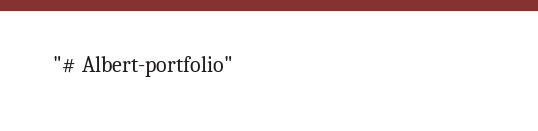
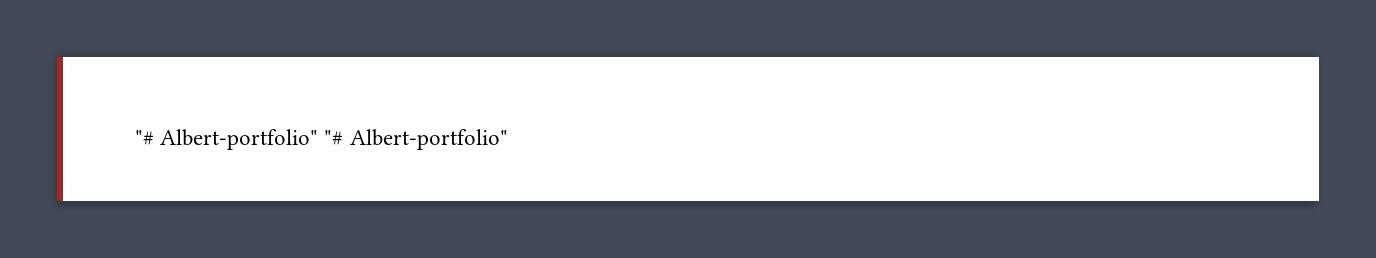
- "# Albert-portfolio"
+ "# Albert-portfolio" "# Albert-portfolio"

